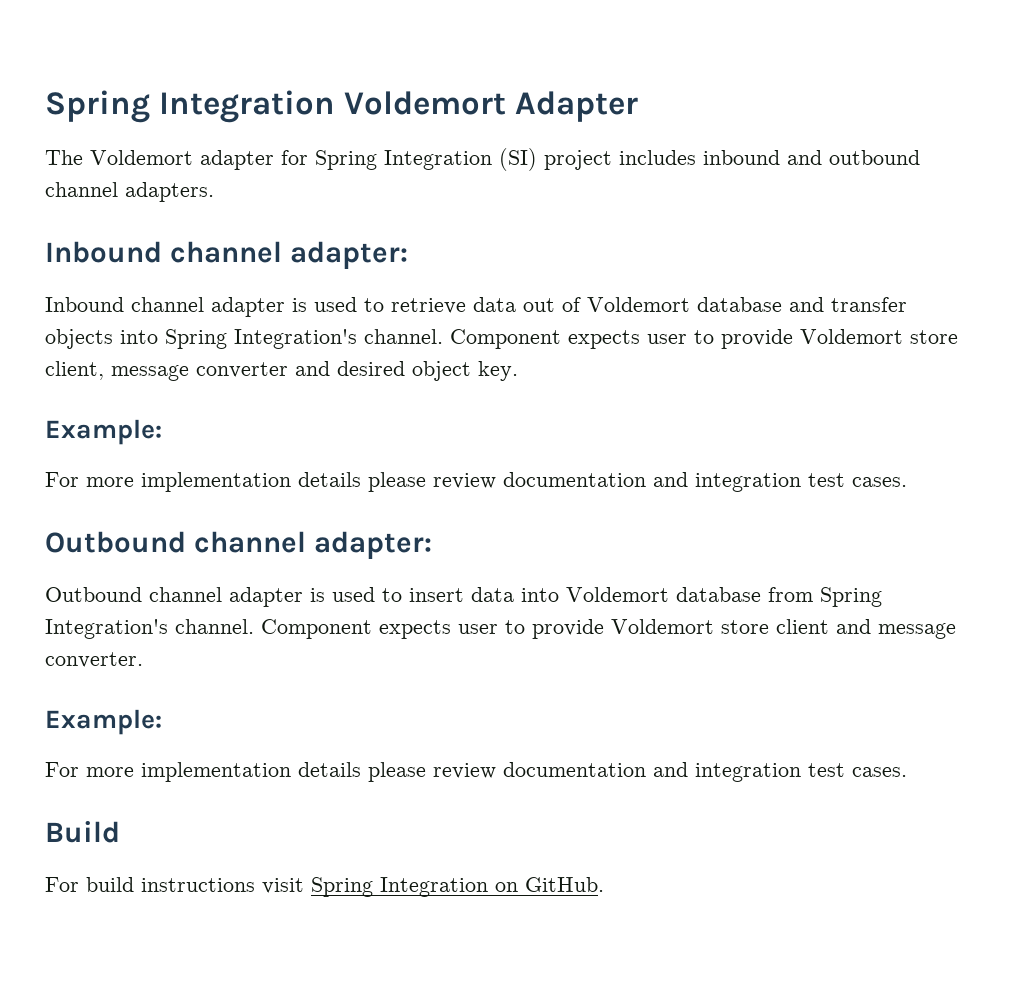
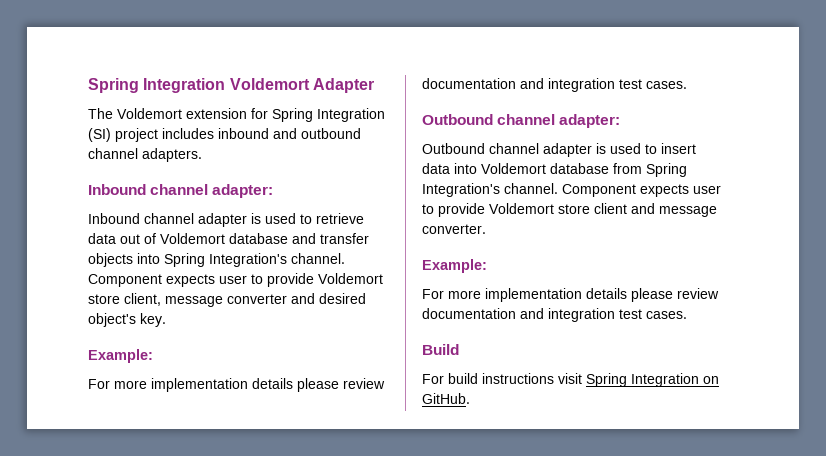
- The Voldemort adapter for Spring Integration (SI) project includes inbound and outbound channel adapters.
+ The Voldemort extension for Spring Integration (SI) project includes inbound and outbound channel adapters.
- Component expects user to provide Voldemort store client, message converter and desired object key.
+ Component expects user to provide Voldemort store client, message converter and desired object's key.

